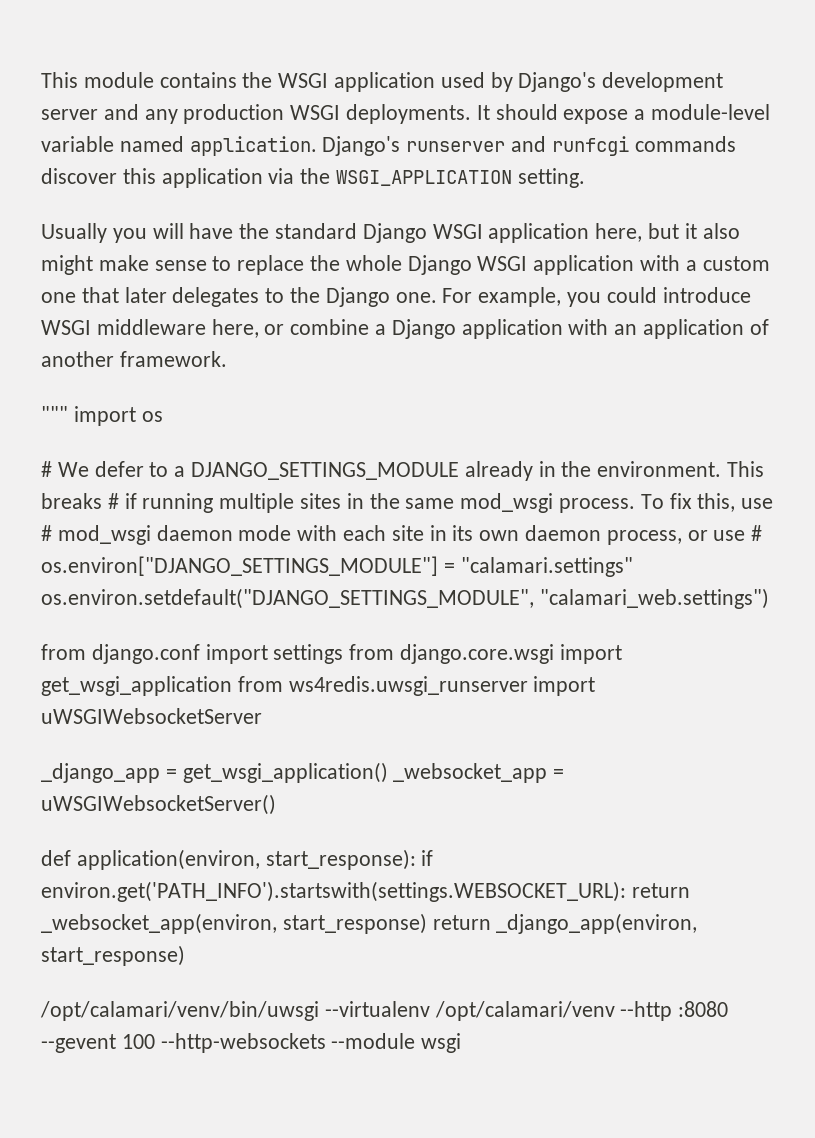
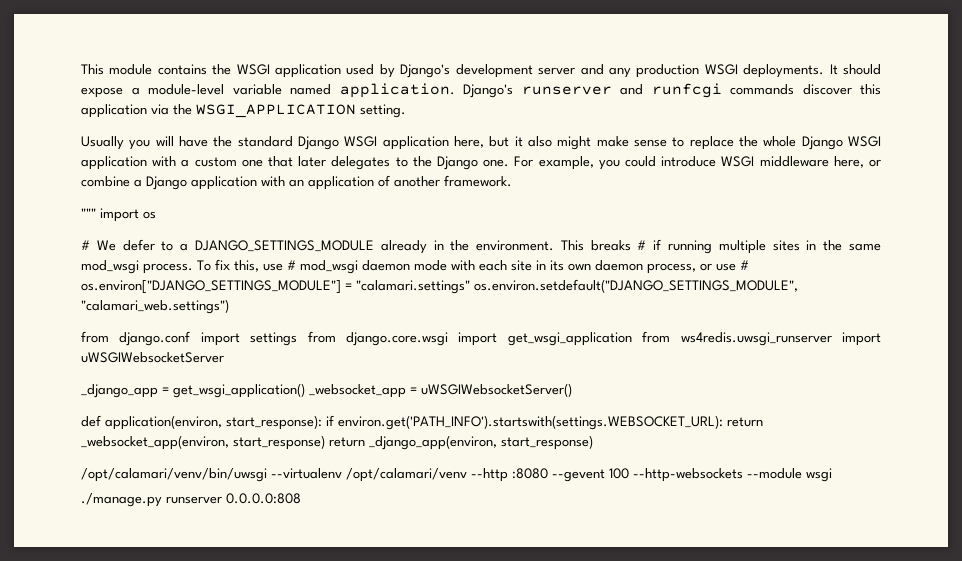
+ ./manage.py runserver 0.0.0.0:808

